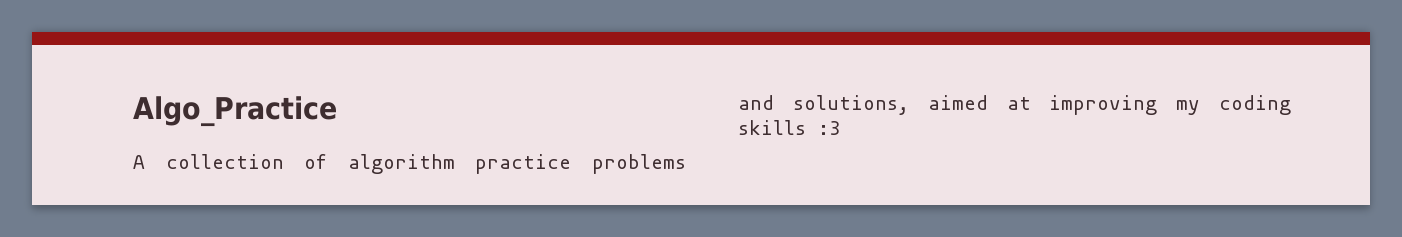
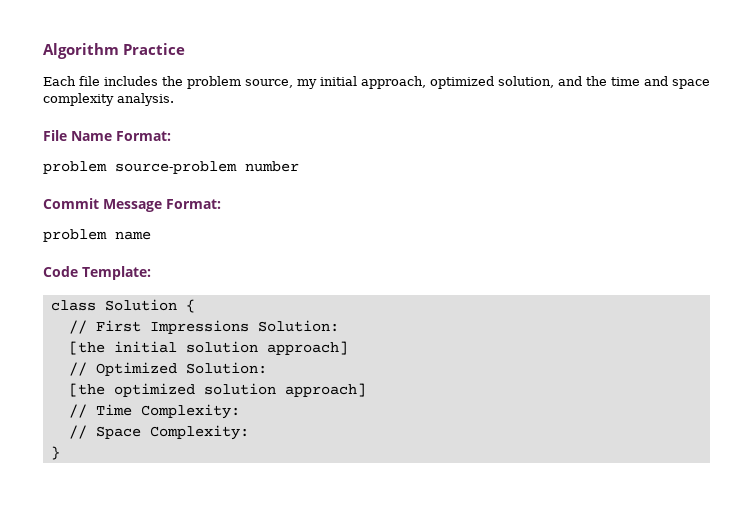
- Algo_Practice
- A collection of algorithm practice problems and solutions, aimed at improving my coding skills :3
+ Algorithm Practice
+ Each file includes the problem source, my initial approach, optimized solution, and the time and space complexity analysis.
+ File Name Format:
+ problem source-problem number
+ Commit Message Format:
+ problem name
+ Code Template:
+ class Solution {
+ // First Impressions Solution:
+ [the initial solution approach]
+ // Optimized Solution:
+ [the optimized solution approach]
+ // Time Complexity:
+ // Space Complexity:
+ }

